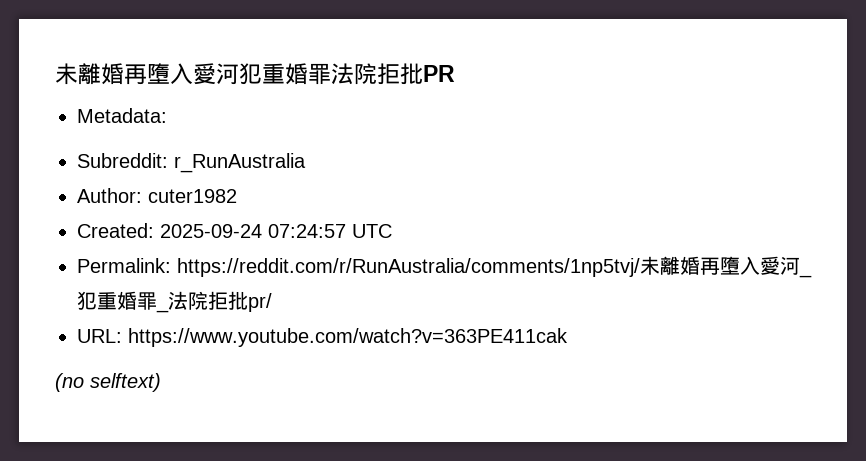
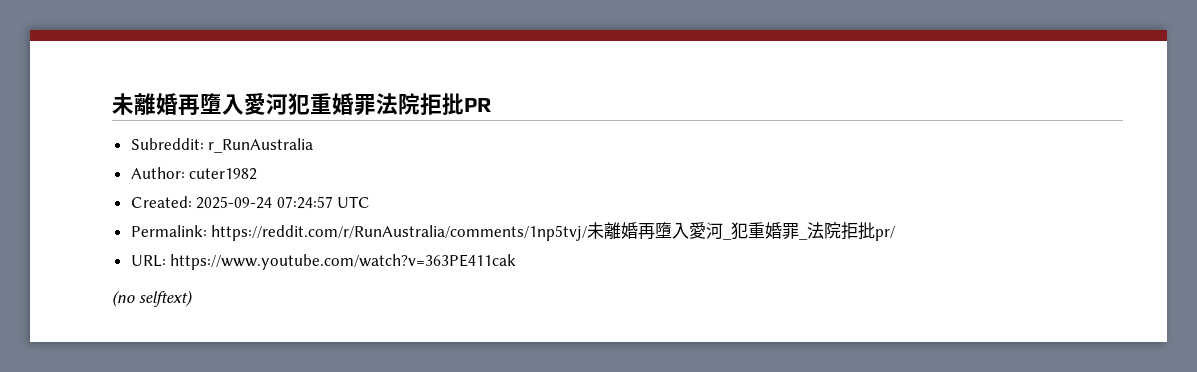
- Metadata:

